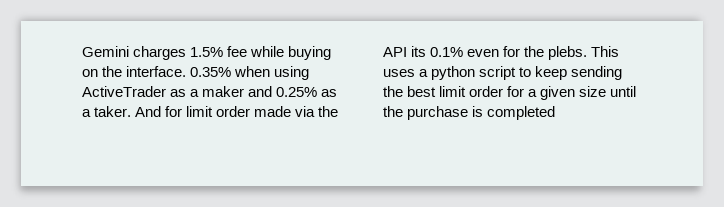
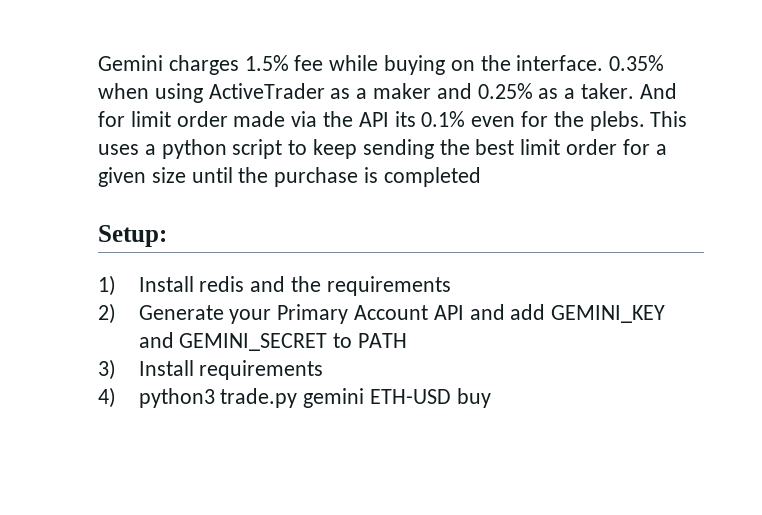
+ Setup:
+ 1) Install redis and the requirements
+ 2) Generate your Primary Account API and add GEMINI_KEY and GEMINI_SECRET to PATH
+ 3) Install requirements
+ 4) python3 trade.py gemini ETH-USD buy

